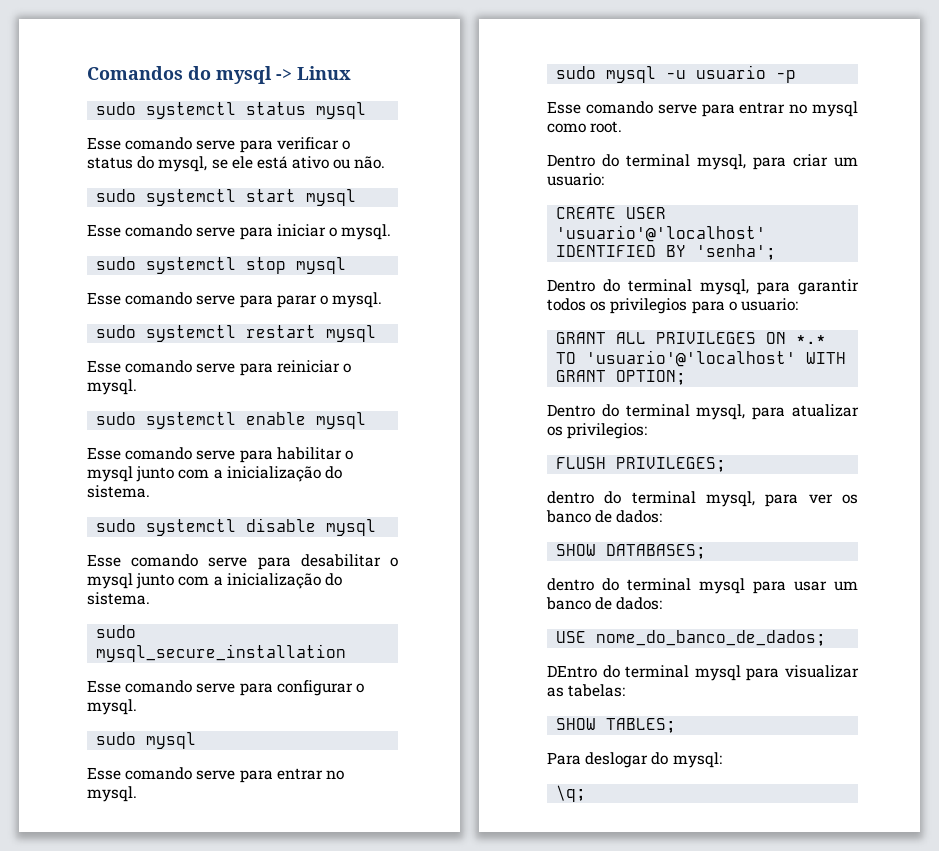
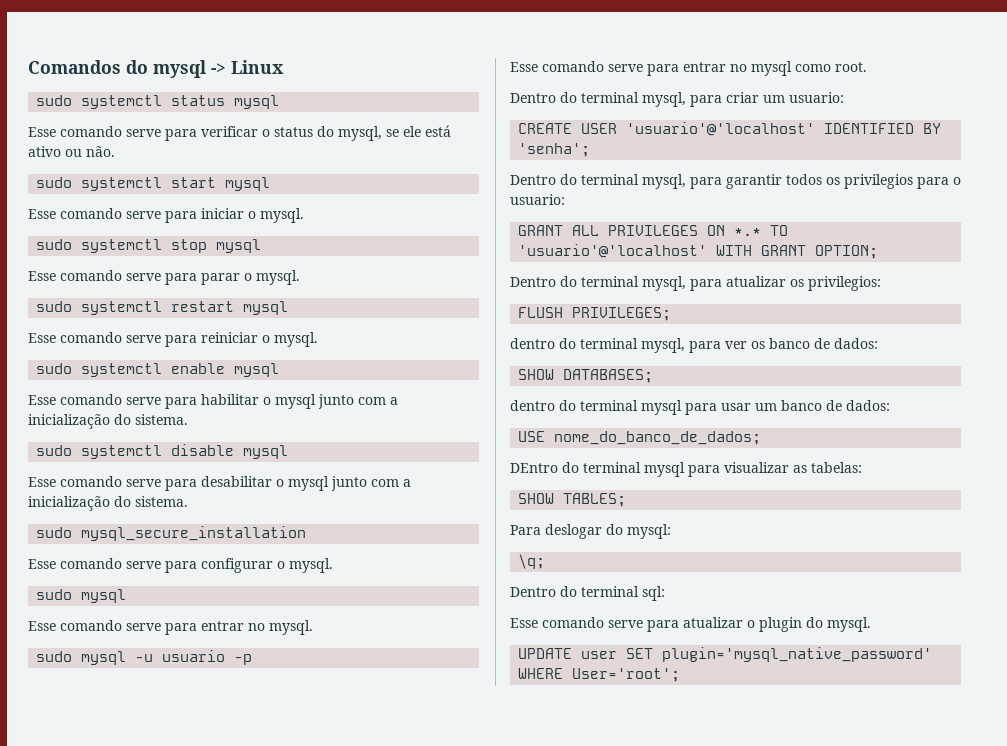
+ Dentro do terminal sql:
+ Esse comando serve para atualizar o plugin do mysql.
+ UPDATE user SET plugin='mysql_native_password' WHERE User='root';

